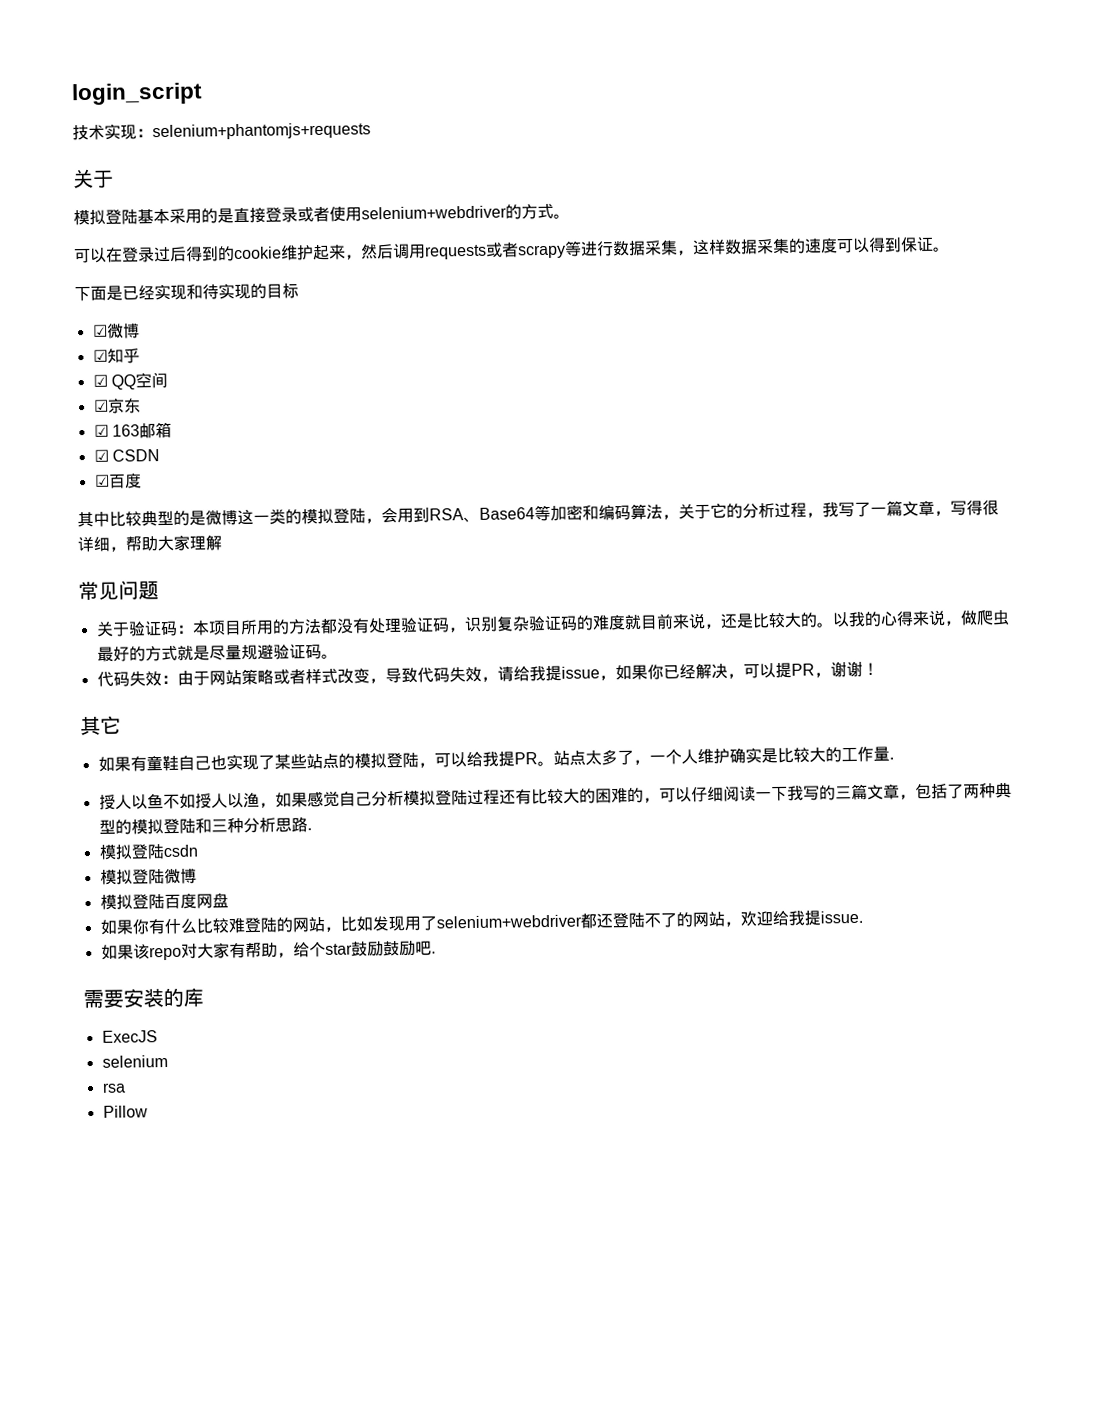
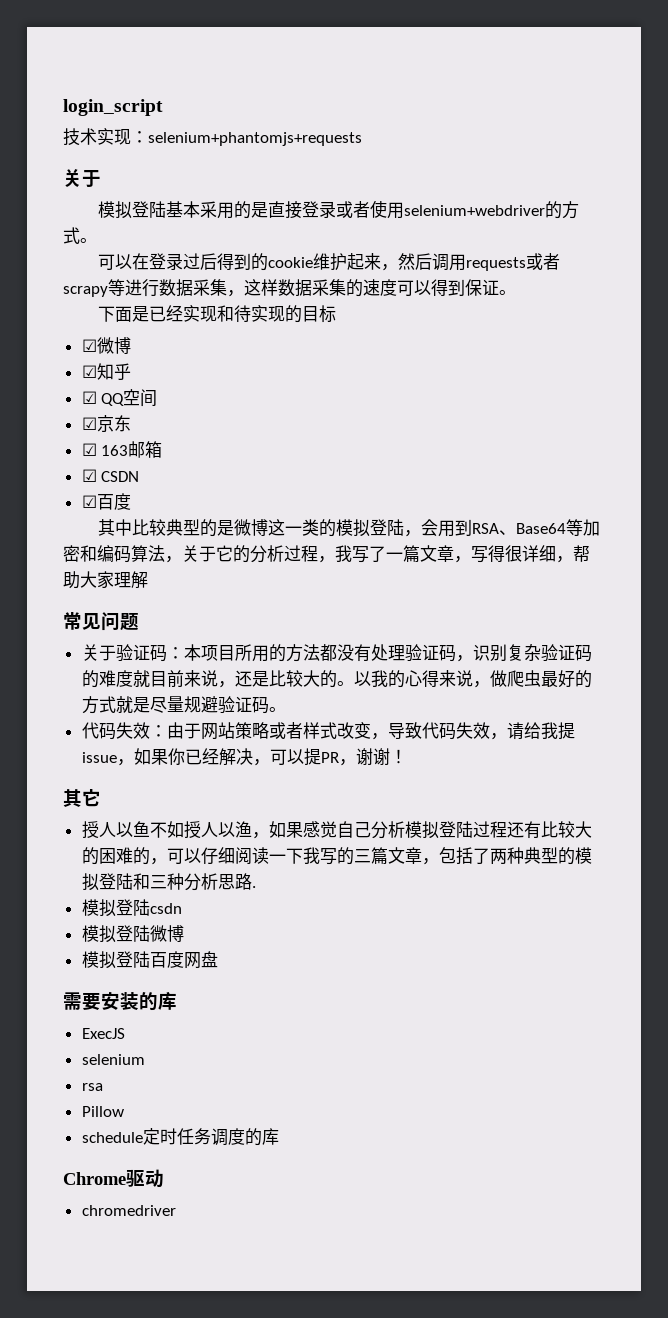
- 如果有童鞋自己也实现了某些站点的模拟登陆，可以给我提PR。站点太多了，一个人维护确实是比较大的工作量.
- 如果你有什么比较难登陆的网站，比如发现用了selenium+webdriver都还登陆不了的网站，欢迎给我提issue.
- 如果该repo对大家有帮助，给个star鼓励鼓励吧.
+ schedule定时任务调度的库
+ Chrome驱动
+ chromedriver

